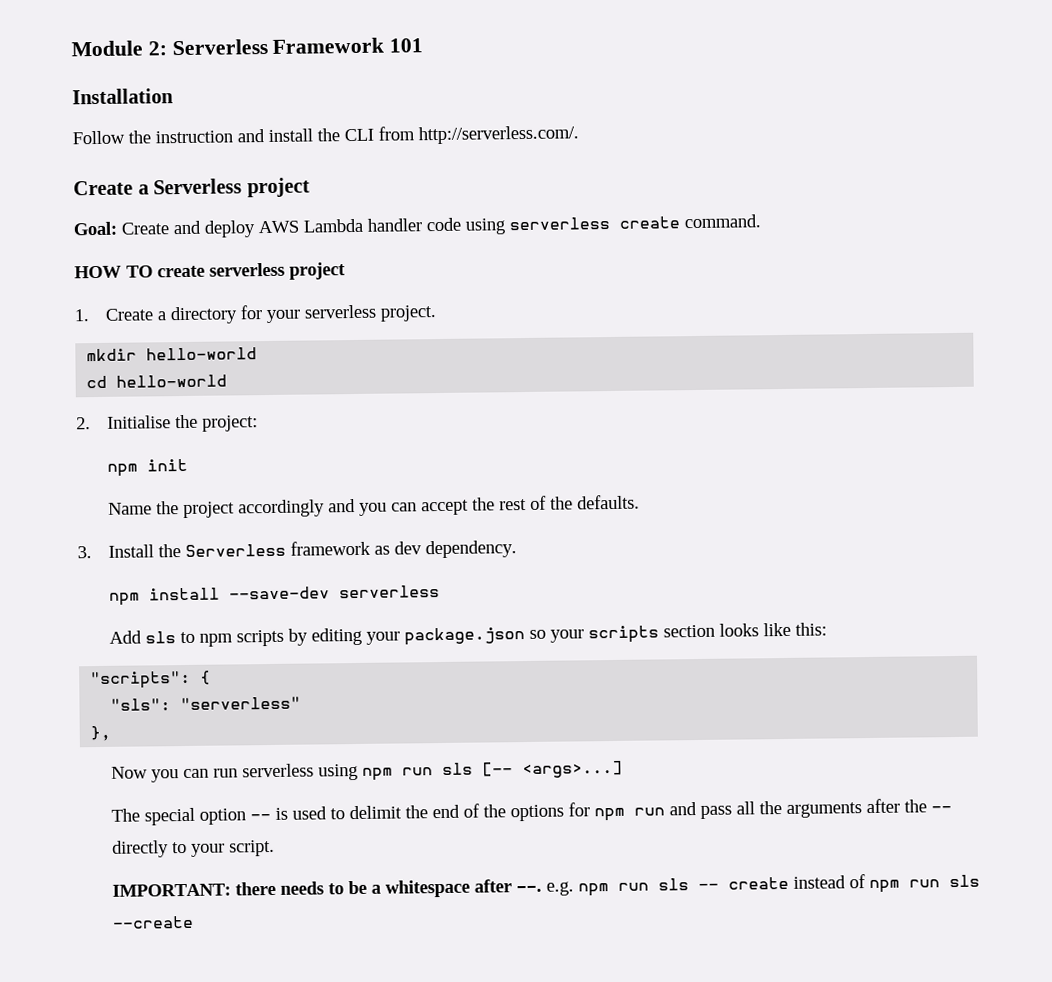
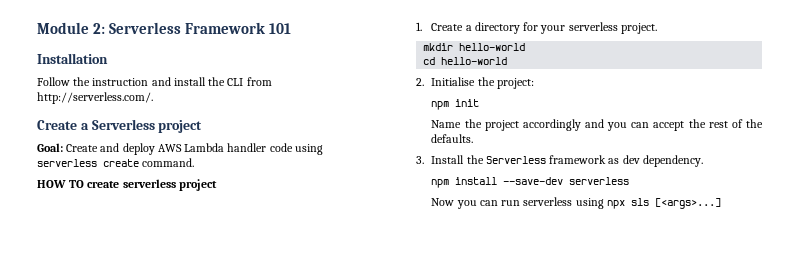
- Add sls to npm scripts by editing your package.json so your scripts section looks like this:
- "scripts": {
- "sls": "serverless"
- },
- Now you can run serverless using npm run sls [-- <args>...]
- The special option -- is used to delimit the end of the options for npm run and pass all the arguments after the -- directly to your script.
- IMPORTANT: there needs to be a whitespace after --. e.g. npm run sls -- create instead of npm run sls --create
+ Now you can run serverless using npx sls [<args>...]

